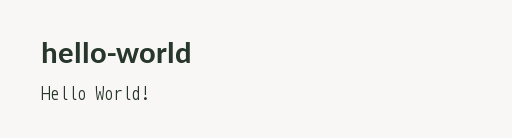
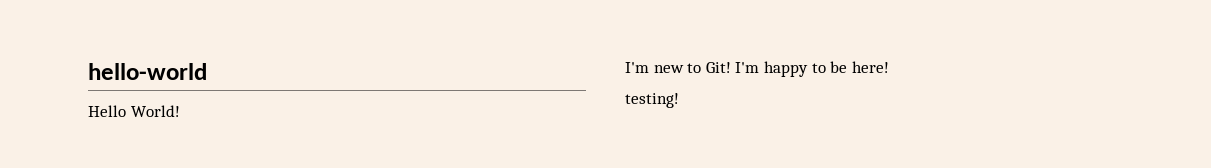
+ I'm new to Git! I'm happy to be here!
+ testing!

